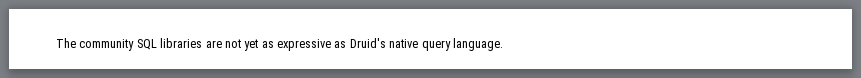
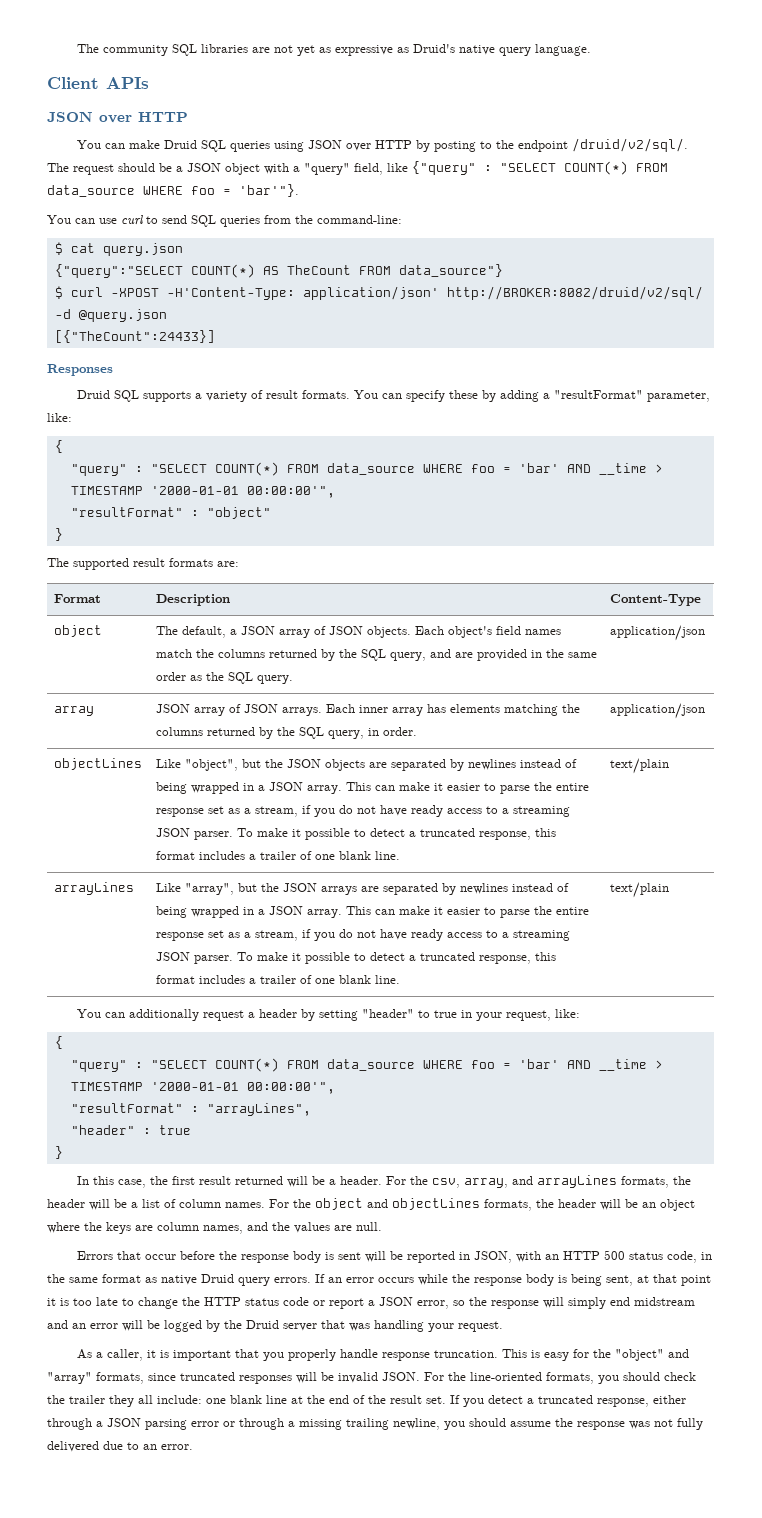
+ Client APIs
+ JSON over HTTP
+ You can make Druid SQL queries using JSON over HTTP by posting to the endpoint /druid/v2/sql/. The request should be a JSON object with a "query" field, like {"query" : "SELECT COUNT(*) FROM data_source WHERE foo = 'bar'"}.
+ You can use curl to send SQL queries from the command-line:
+ $ cat query.json
+ {"query":"SELECT COUNT(*) AS TheCount FROM data_source"}
+ $ curl -XPOST -H'Content-Type: application/json' http://BROKER:8082/druid/v2/sql/ -d @query.json
+ [{"TheCount":24433}]
+ Responses
+ Druid SQL supports a variety of result formats. You can specify these by adding a "resultFormat" parameter, like:
+ {
+ "query" : "SELECT COUNT(*) FROM data_source WHERE foo = 'bar' AND __time > TIMESTAMP '2000-01-01 00:00:00'",
+ "resultFormat" : "object"
+ }
+ The supported result formats are:
+ Format | Description | Content-Type
+ object | The default, a JSON array of JSON objects. Each object's field names match the columns returned by the SQL query, and are provided in the same order as the SQL query. | application/json
+ array | JSON array of JSON arrays. Each inner array has elements matching the columns returned by the SQL query, in order. | application/json
+ objectLines | Like "object", but the JSON objects are separated by newlines instead of being wrapped in a JSON array. This can make it easier to parse the entire response set as a stream, if you do not have ready access to a streaming JSON parser. To make it possible to detect a truncated response, this format includes a trailer of one blank line. | text/plain
+ arrayLines | Like "array", but the JSON arrays are separated by newlines instead of being wrapped in a JSON array. This can make it easier to parse the entire response set as a stream, if you do not have ready access to a streaming JSON parser. To make it possible to detect a truncated response, this format includes a trailer of one blank line. | text/plain
+ You can additionally request a header by setting "header" to true in your request, like:
+ {
+ "query" : "SELECT COUNT(*) FROM data_source WHERE foo = 'bar' AND __time > TIMESTAMP '2000-01-01 00:00:00'",
+ "resultFormat" : "arrayLines",
+ "header" : true
+ }
+ In this case, the first result returned will be a header. For the csv, array, and arrayLines formats, the header will be a list of column names. For the object and objectLines formats, the header will be an object where the keys are column names, and the values are null.
+ Errors that occur before the response body is sent will be reported in JSON, with an HTTP 500 status code, in the same format as native Druid query errors. If an error occurs while the response body is being sent, at that point it is too late to change the HTTP status code or report a JSON error, so the response will simply end midstream and an error will be logged by the Druid server that was handling your request.
+ As a caller, it is important that you properly handle response truncation. This is easy for the "object" and "array" formats, since truncated responses will be invalid JSON. For the line-oriented formats, you should check the trailer they all include: one blank line at the end of the result set. If you detect a truncated response, either through a JSON parsing error or through a missing trailing newline, you should assume the response was not fully delivered due to an error.

